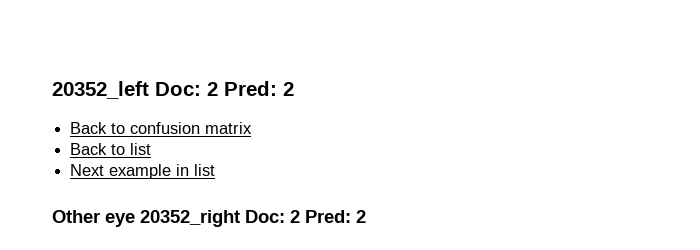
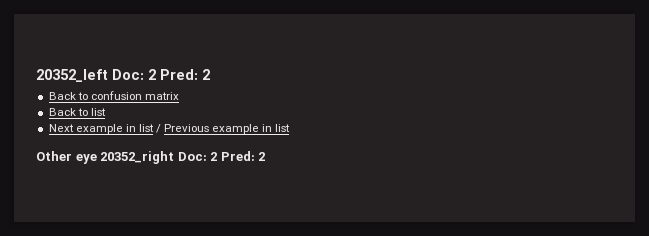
- Next example in list
+ Next example in list / Previous example in list

